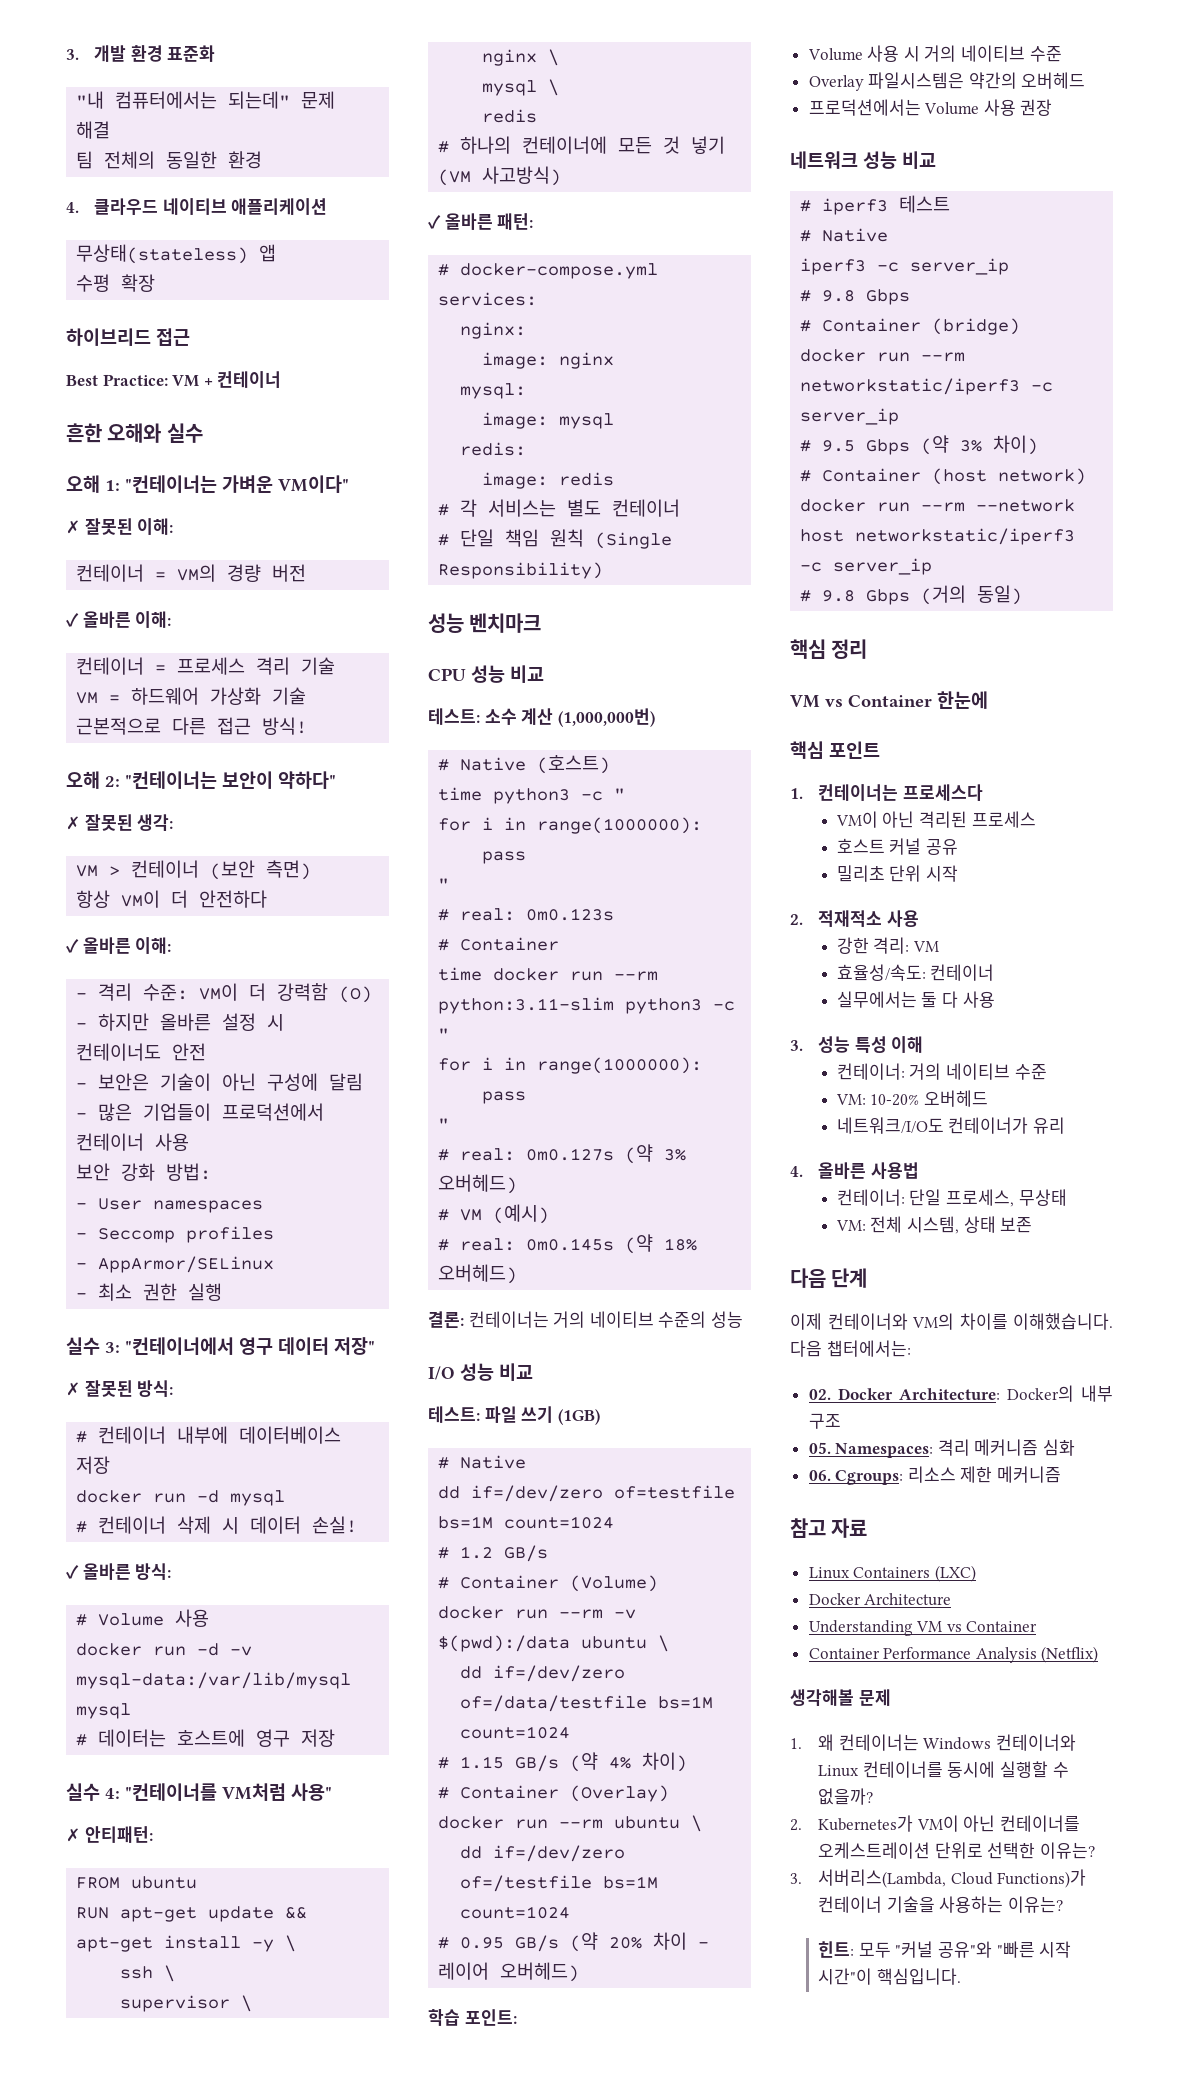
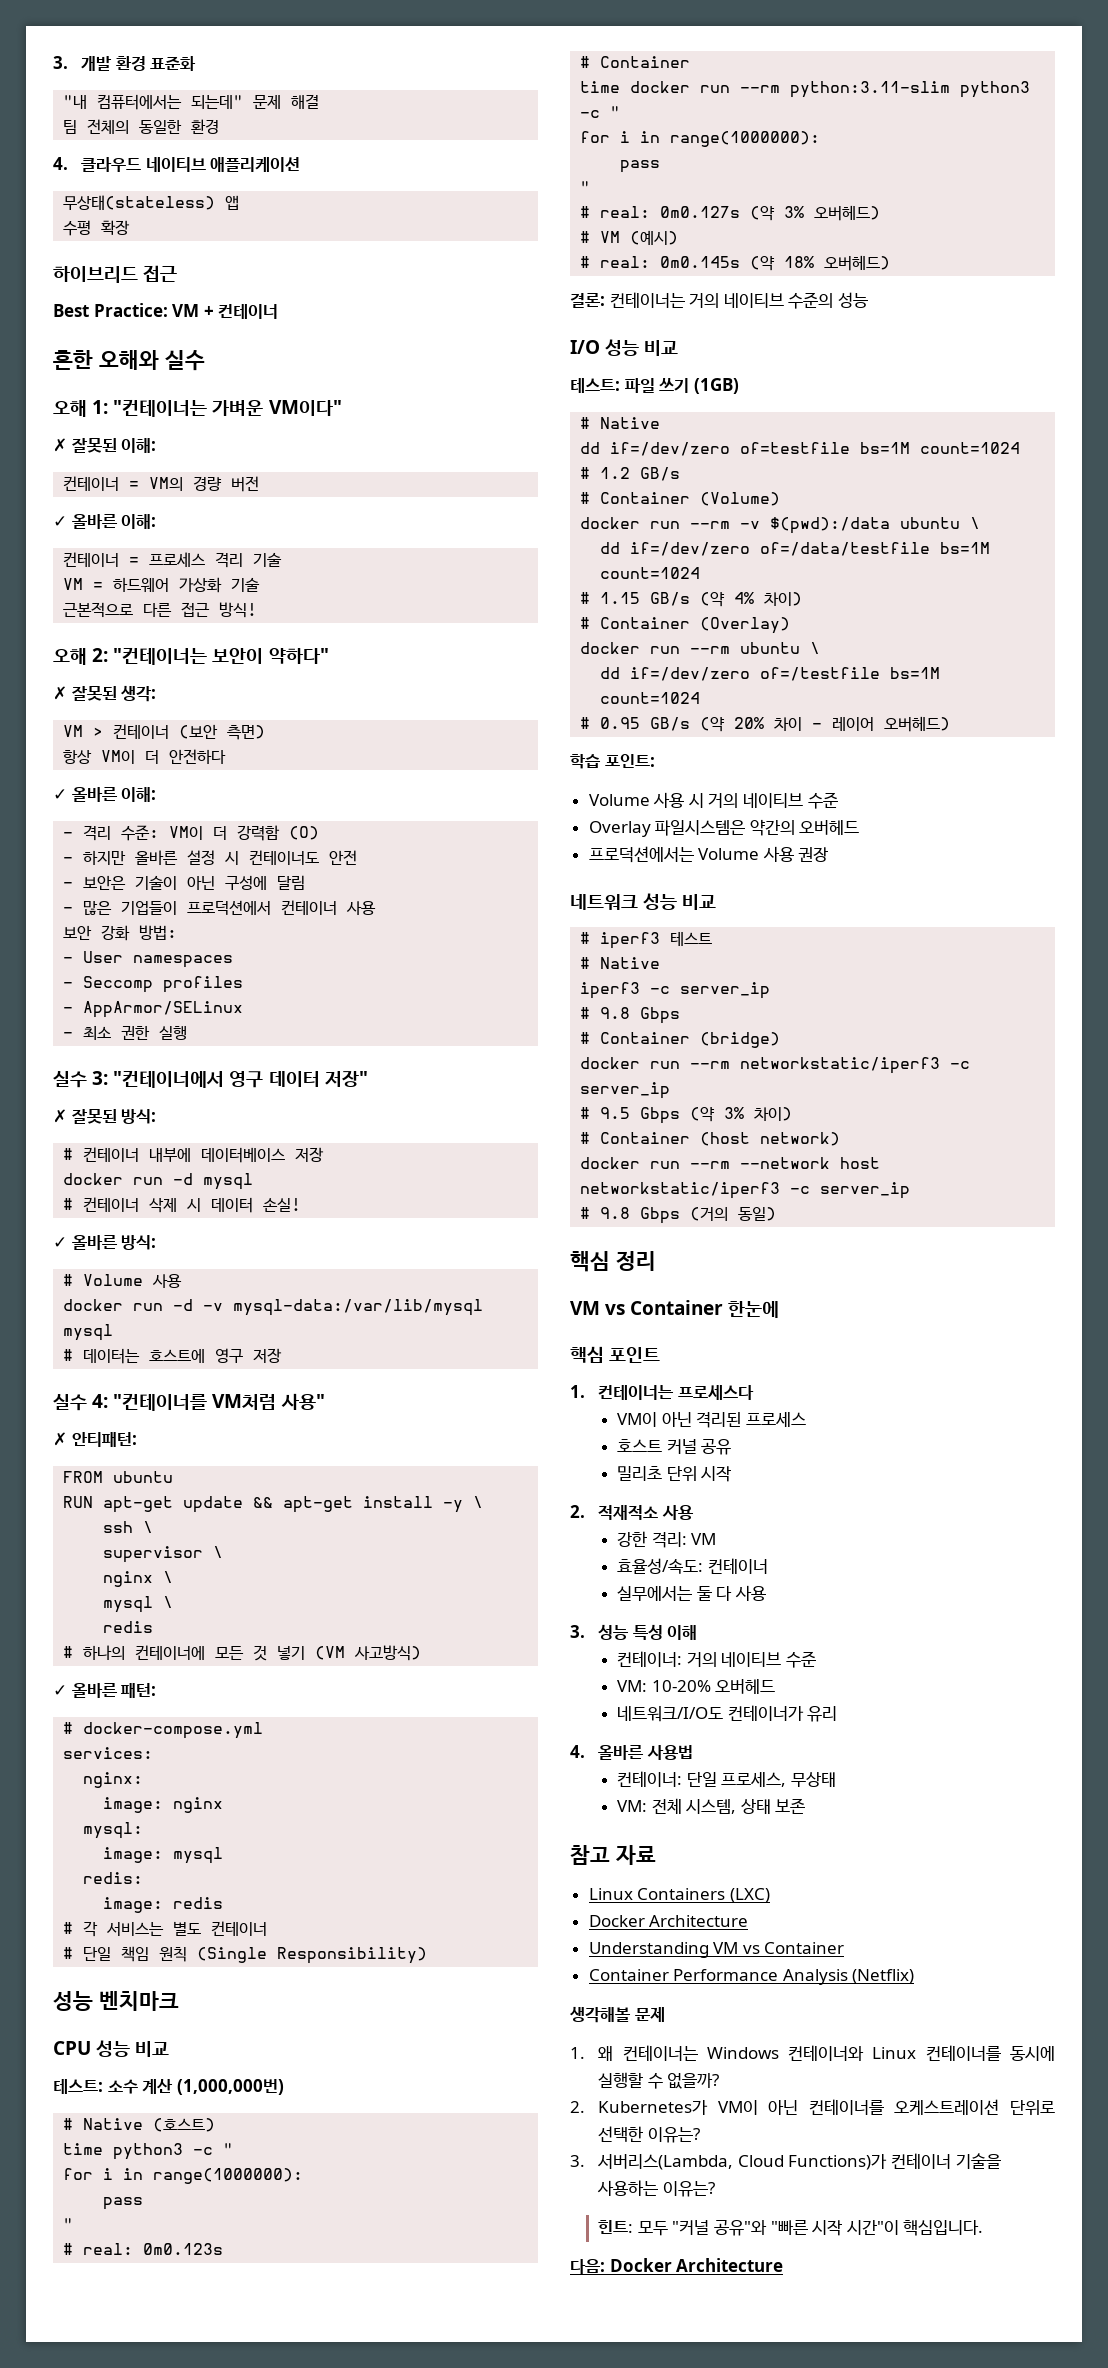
- 다음 단계
- 이제 컨테이너와 VM의 차이를 이해했습니다. 다음 챕터에서는:
- 02. Docker Architecture: Docker의 내부 구조
- 05. Namespaces: 격리 메커니즘 심화
- 06. Cgroups: 리소스 제한 메커니즘
+ 다음: Docker Architecture

